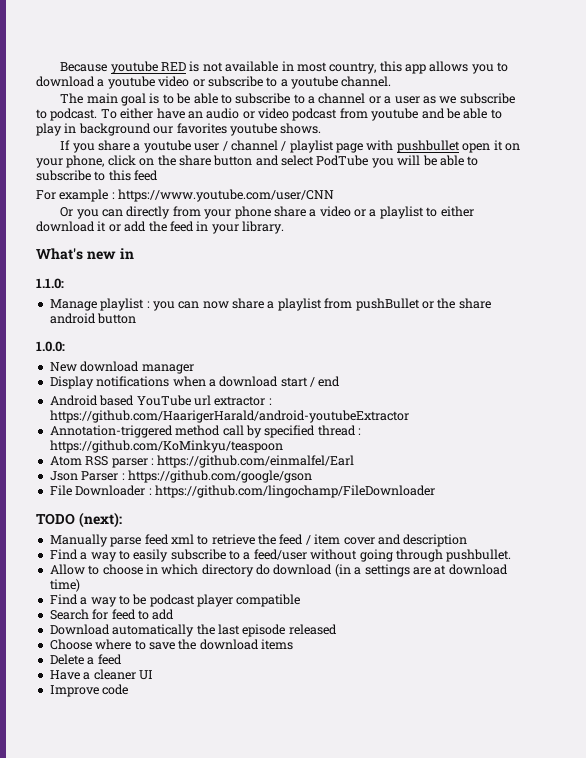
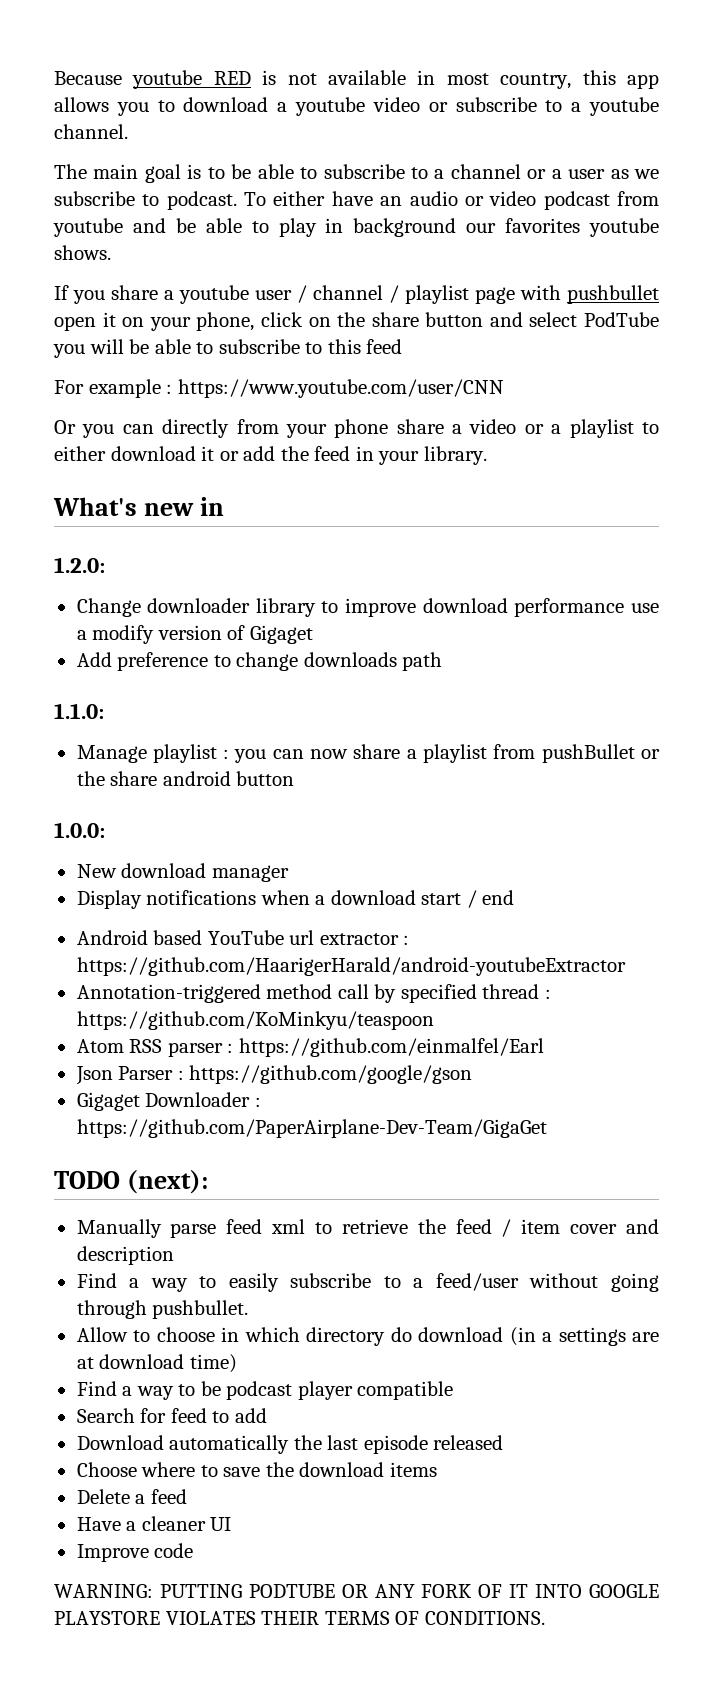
+ 1.2.0:
+ Change downloader library to improve download performance use a modify version of Gigaget
+ Add preference to change downloads path
- File Downloader : https://github.com/lingochamp/FileDownloader
+ Gigaget Downloader : https://github.com/PaperAirplane-Dev-Team/GigaGet
+ WARNING: PUTTING PODTUBE OR ANY FORK OF IT INTO GOOGLE PLAYSTORE VIOLATES THEIR TERMS OF CONDITIONS.

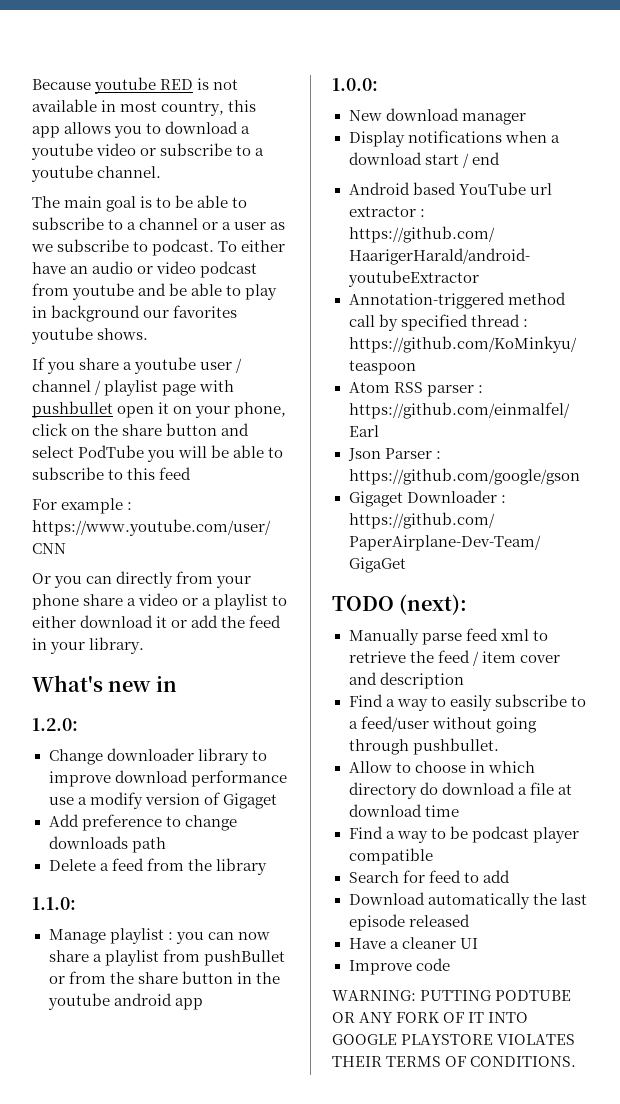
+ Delete a feed from the library
- Manage playlist : you can now share a playlist from pushBullet or the share android button
+ Manage playlist : you can now share a playlist from pushBullet or from the share button in the youtube android app
- Allow to choose in which directory do download (in a settings are at download time)
+ Allow to choose in which directory do download a file at download time
- Choose where to save the download items
- Delete a feed

